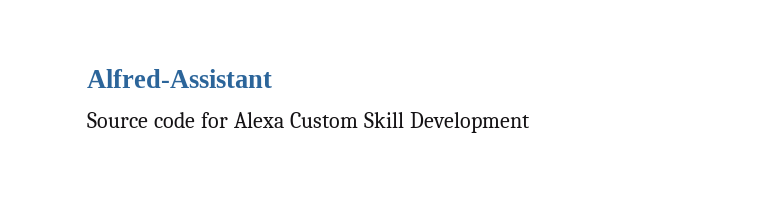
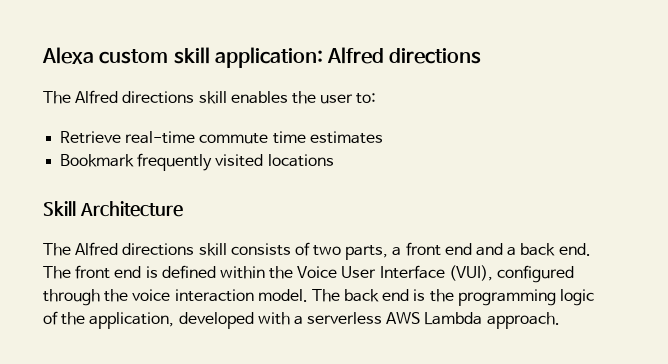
- Alfred-Assistant
- Source code for Alexa Custom Skill Development
+ Alexa custom skill application: Alfred directions
+ The Alfred directions skill enables the user to:
+ Retrieve real-time commute time estimates
+ Bookmark frequently visited locations
+ Skill Architecture
+ The Alfred directions skill consists of two parts, a front end and a back end. The front end is defined within the Voice User Interface (VUI), configured through the voice interaction model. The back end is the programming logic of the application, developed with a serverless AWS Lambda approach.

